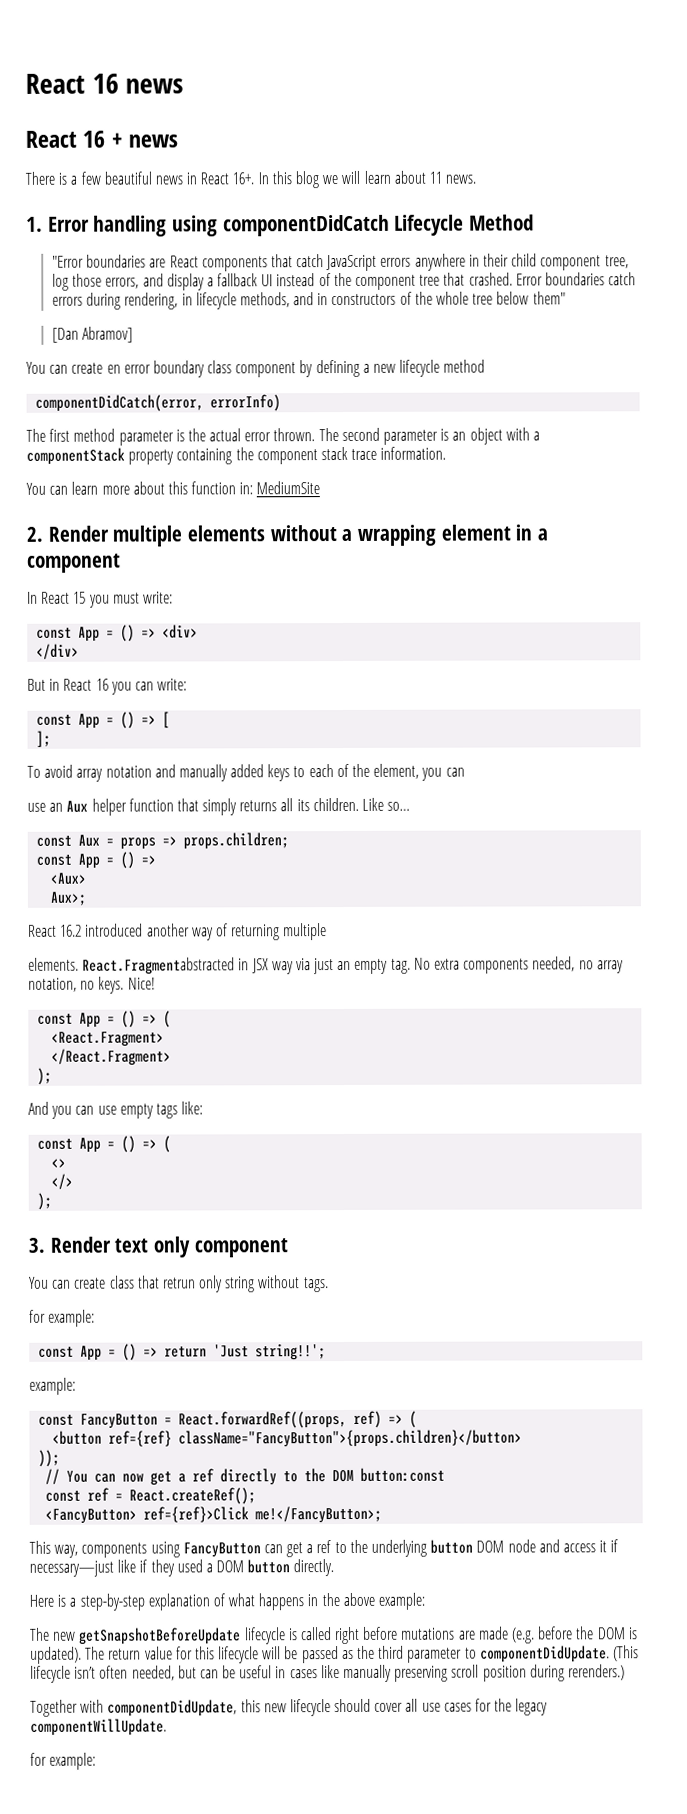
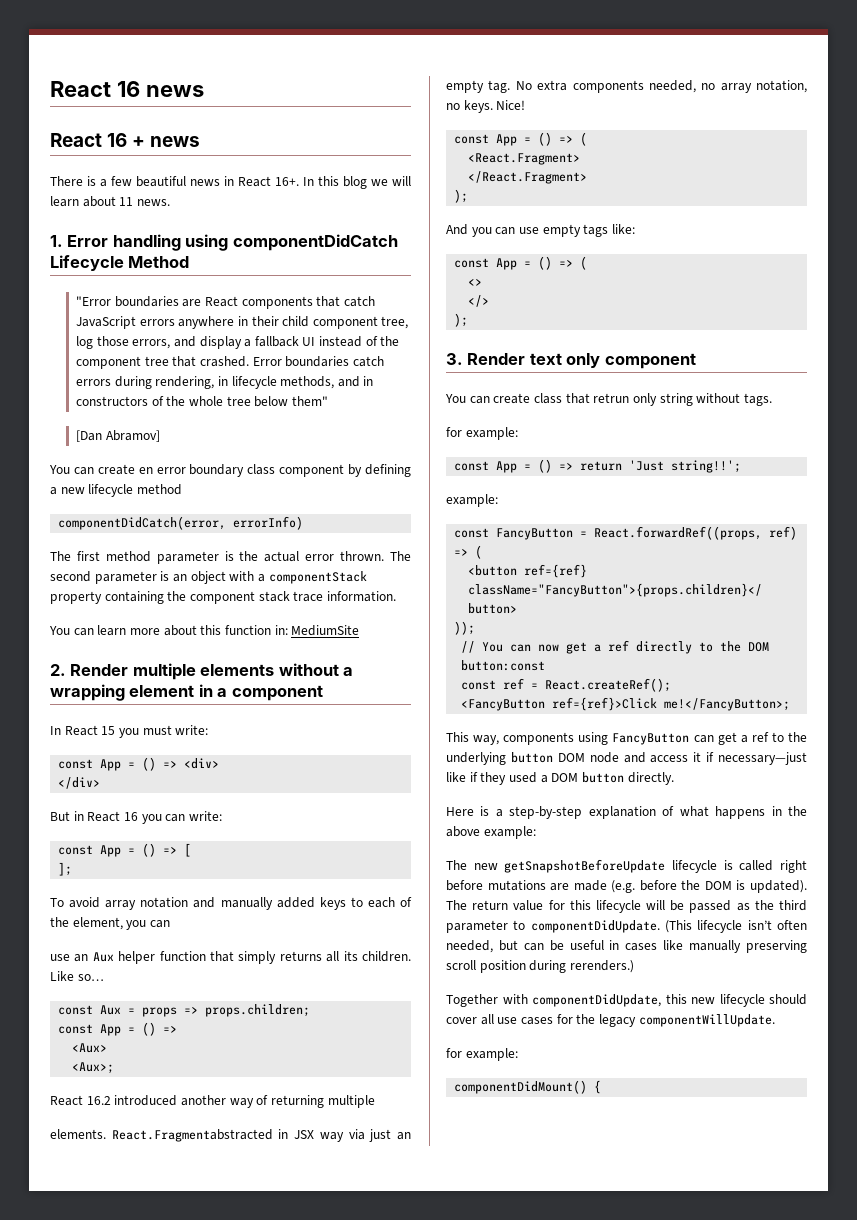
- Aux>;
+ <Aux>;
- <FancyButton> ref={ref}>Click me!</FancyButton>;
+ <FancyButton ref={ref}>Click me!</FancyButton>;
+ componentDidMount() {

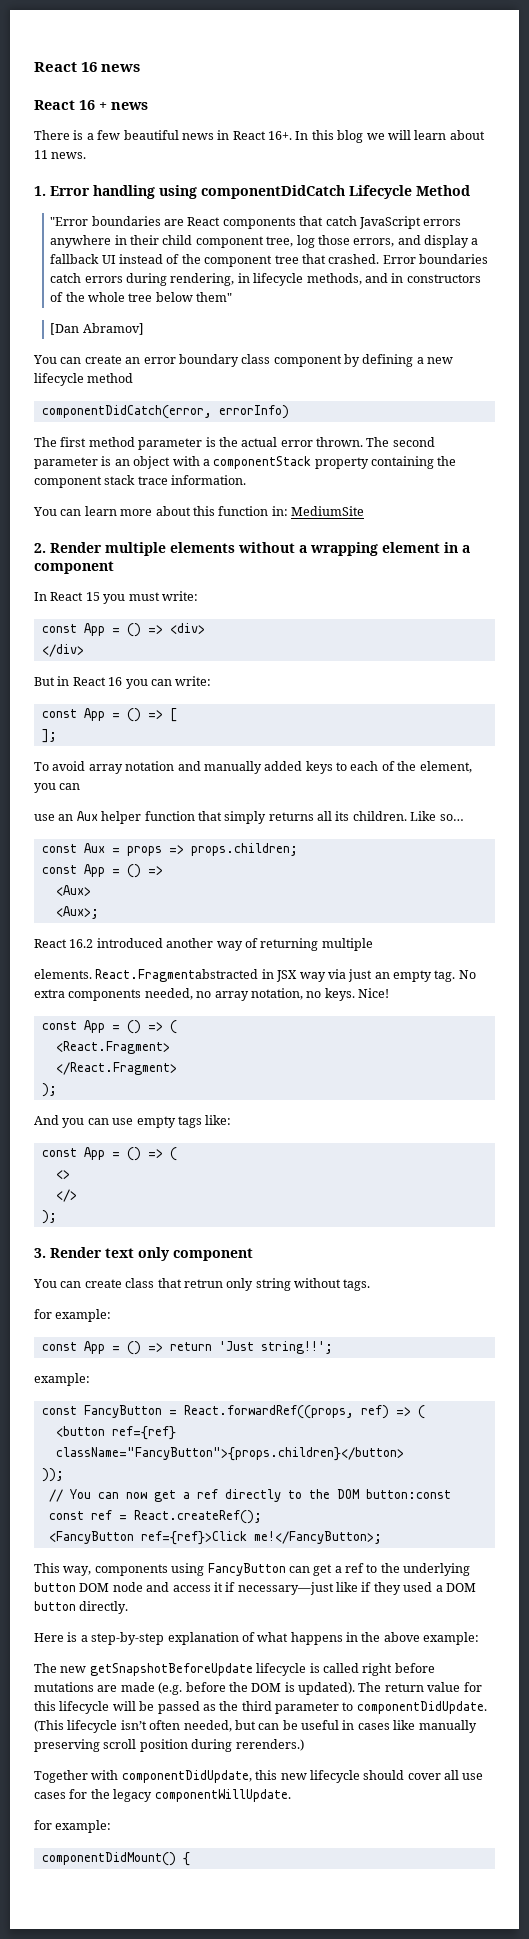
- You can create en error boundary class component by defining a new lifecycle method
+ You can create an error boundary class component by defining a new lifecycle method

